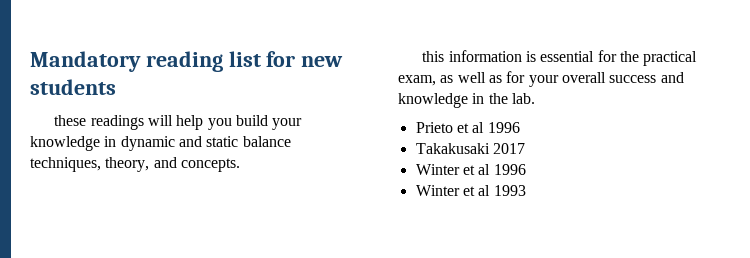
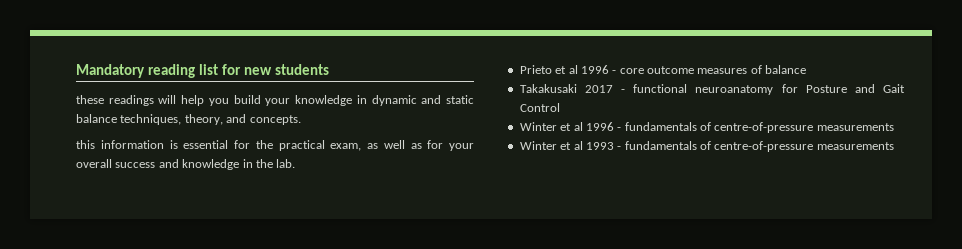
- Prieto et al 1996
- Takakusaki 2017
+ Prieto et al 1996 - core outcome measures of balance
+ Takakusaki 2017 - functional neuroanatomy for Posture and Gait Control
- Winter et al 1996
+ Winter et al 1996 - fundamentals of centre-of-pressure measurements
- Winter et al 1993
+ Winter et al 1993 - fundamentals of centre-of-pressure measurements

